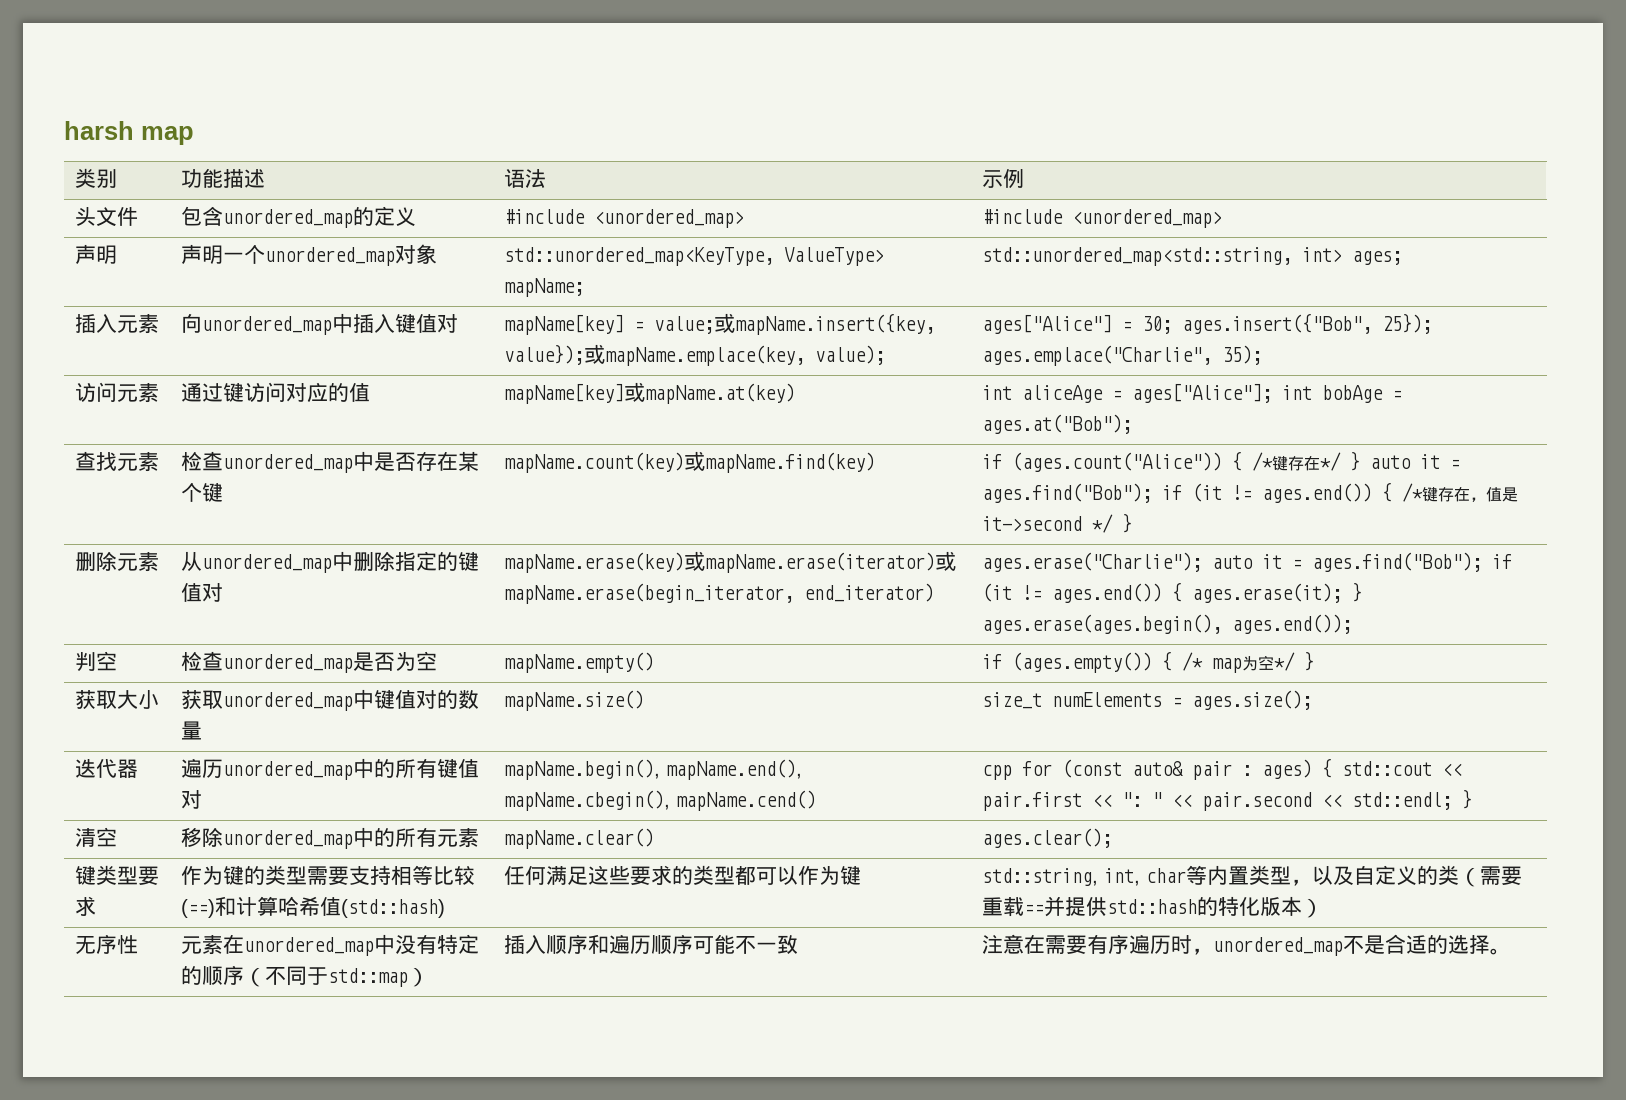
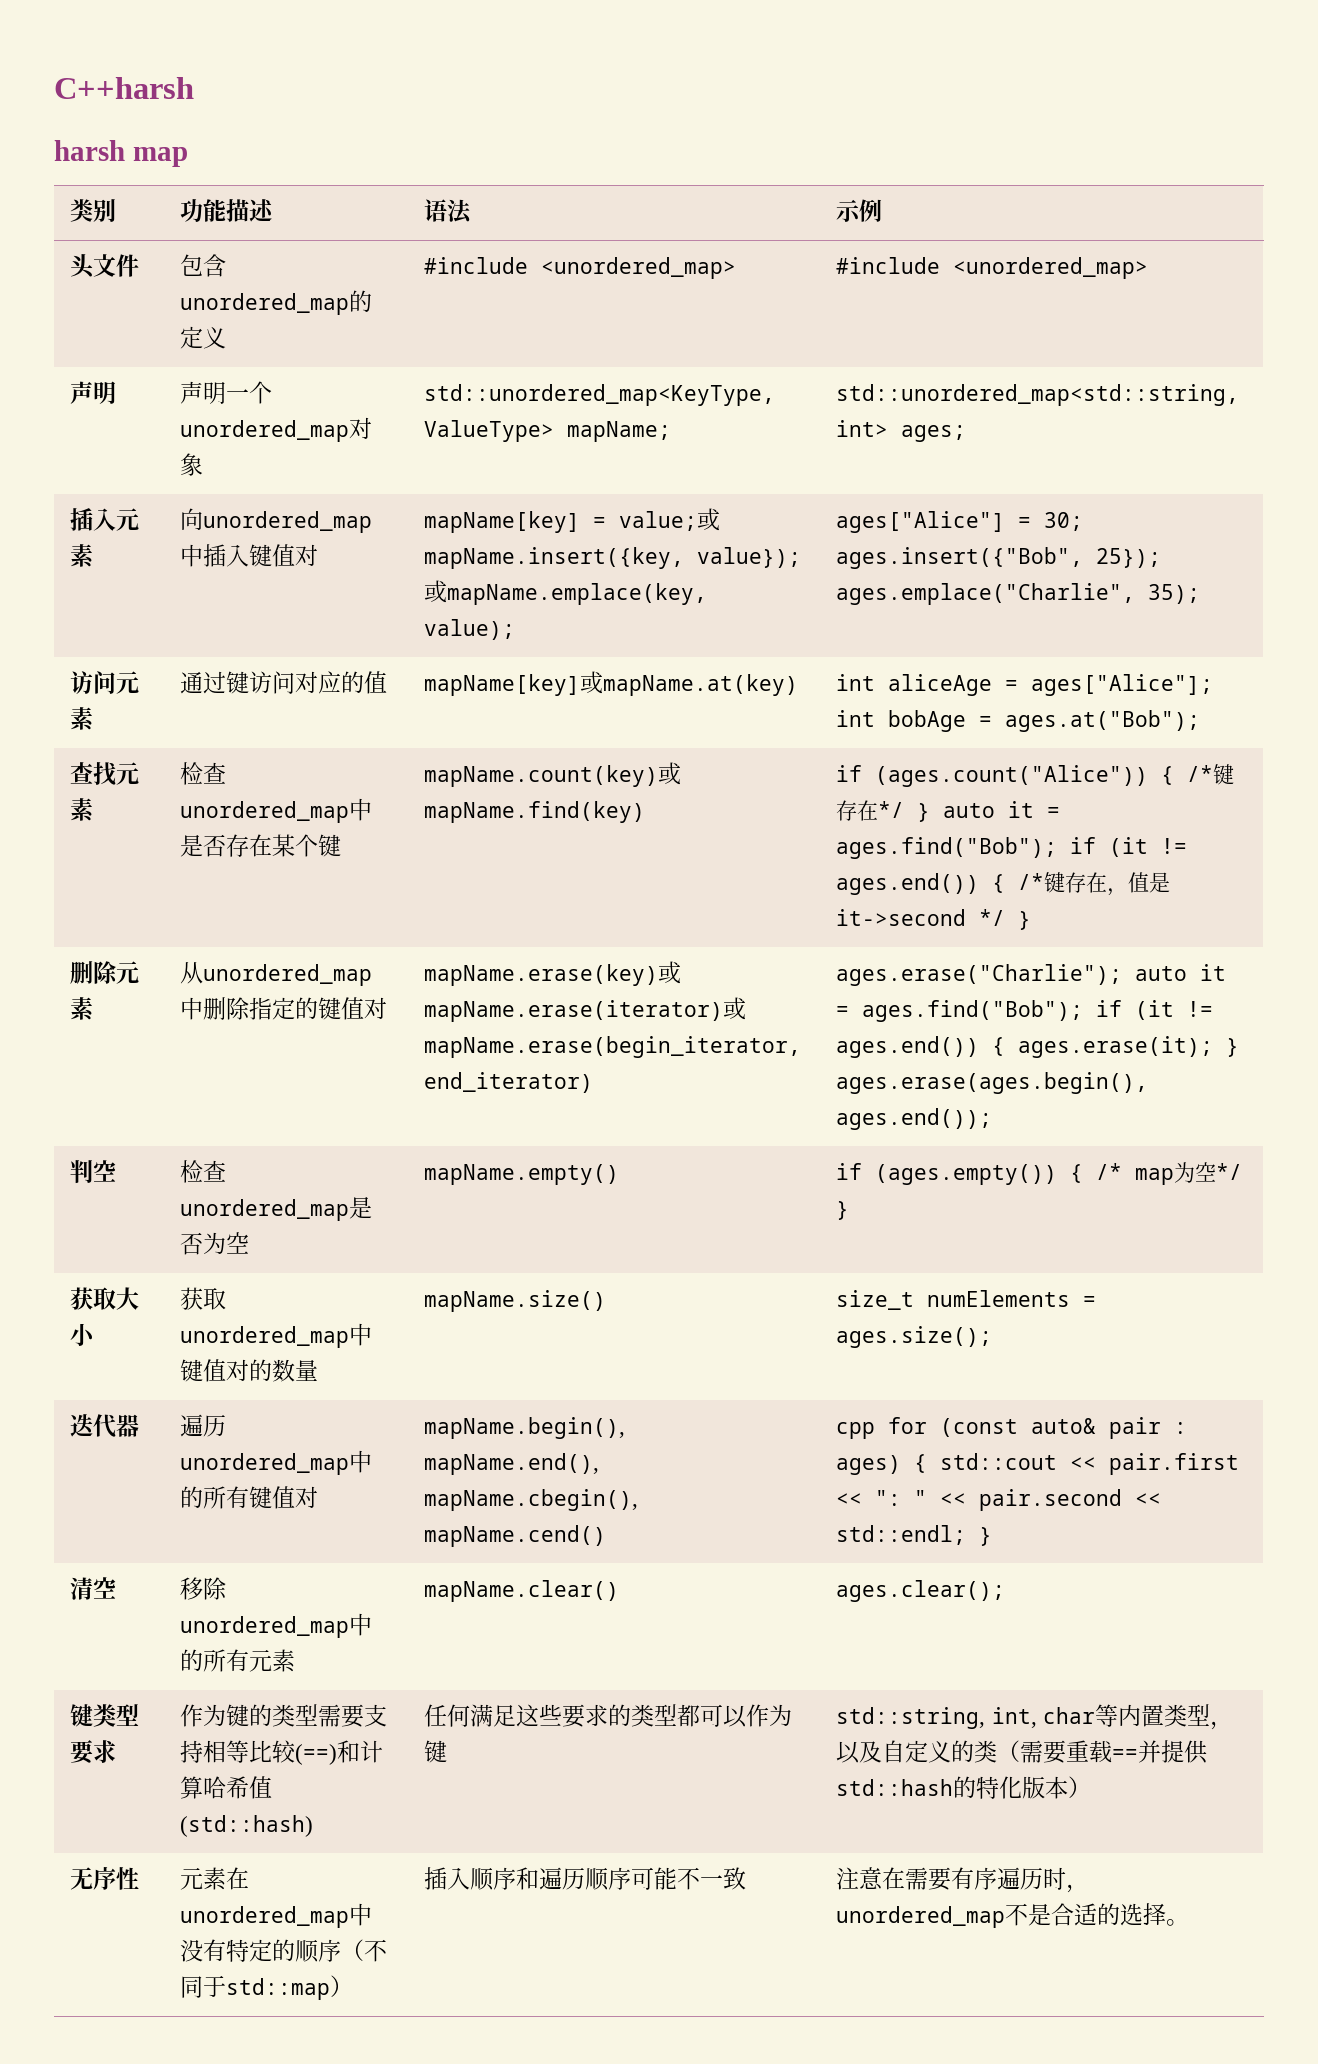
+ C++harsh

